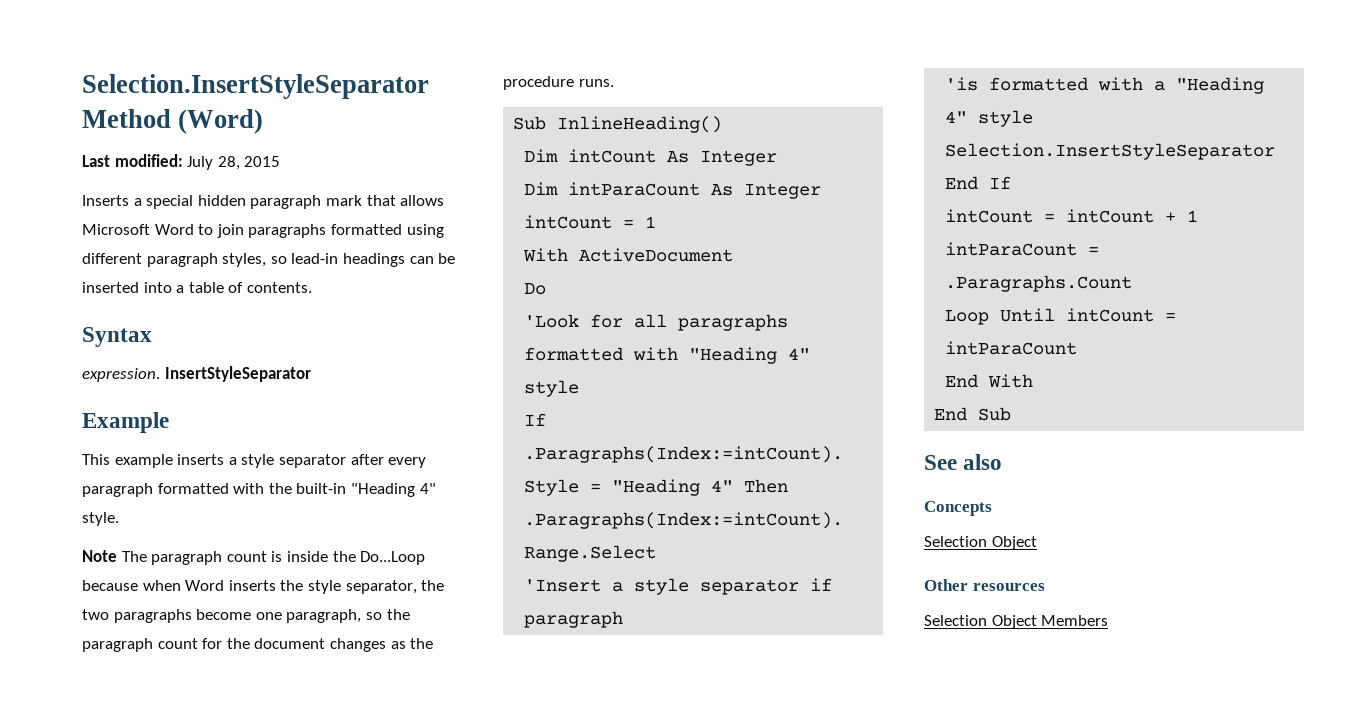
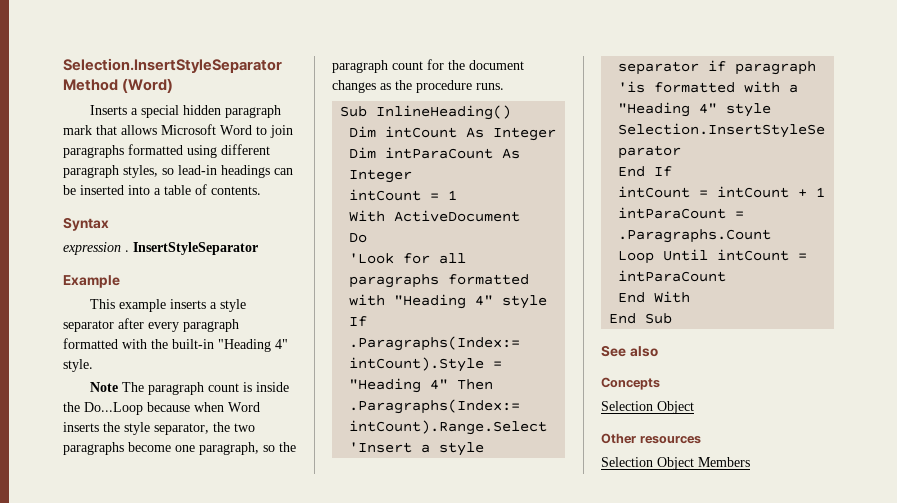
- Last modified: July 28, 2015
- expression.
+ expression .

